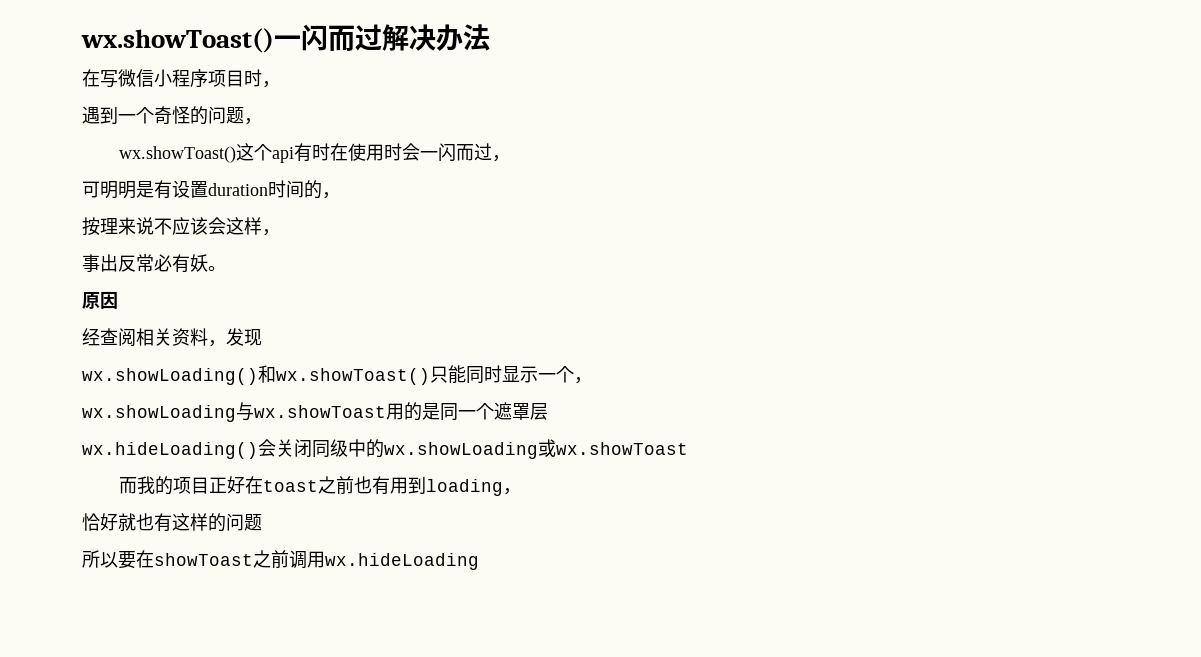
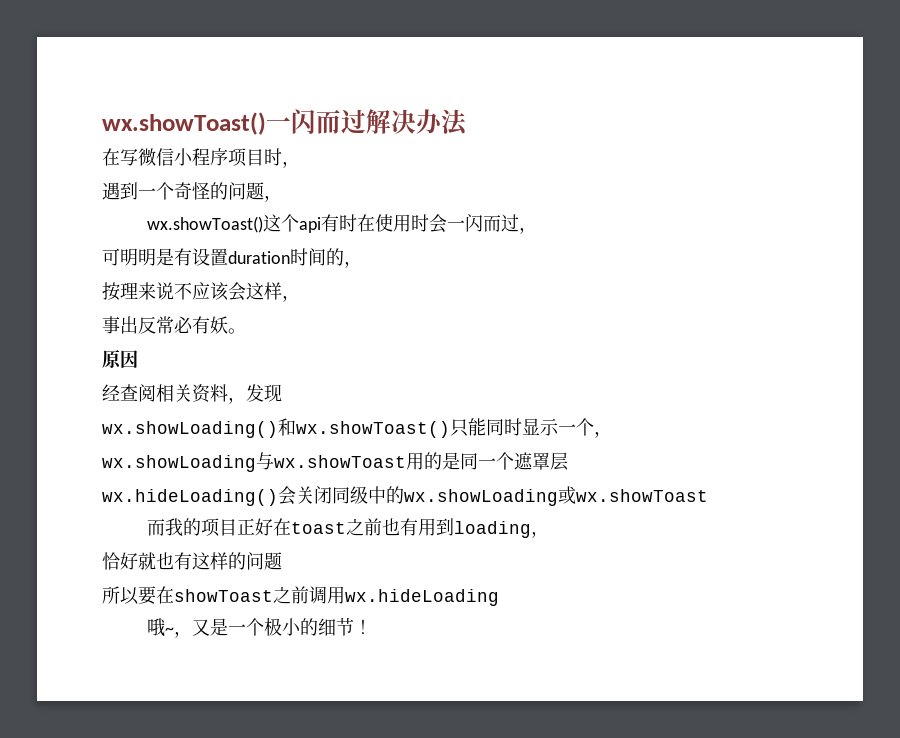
+ 哦~，又是一个极小的细节！

